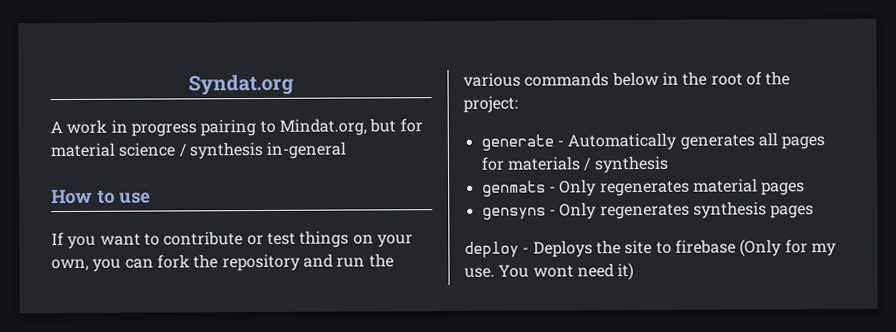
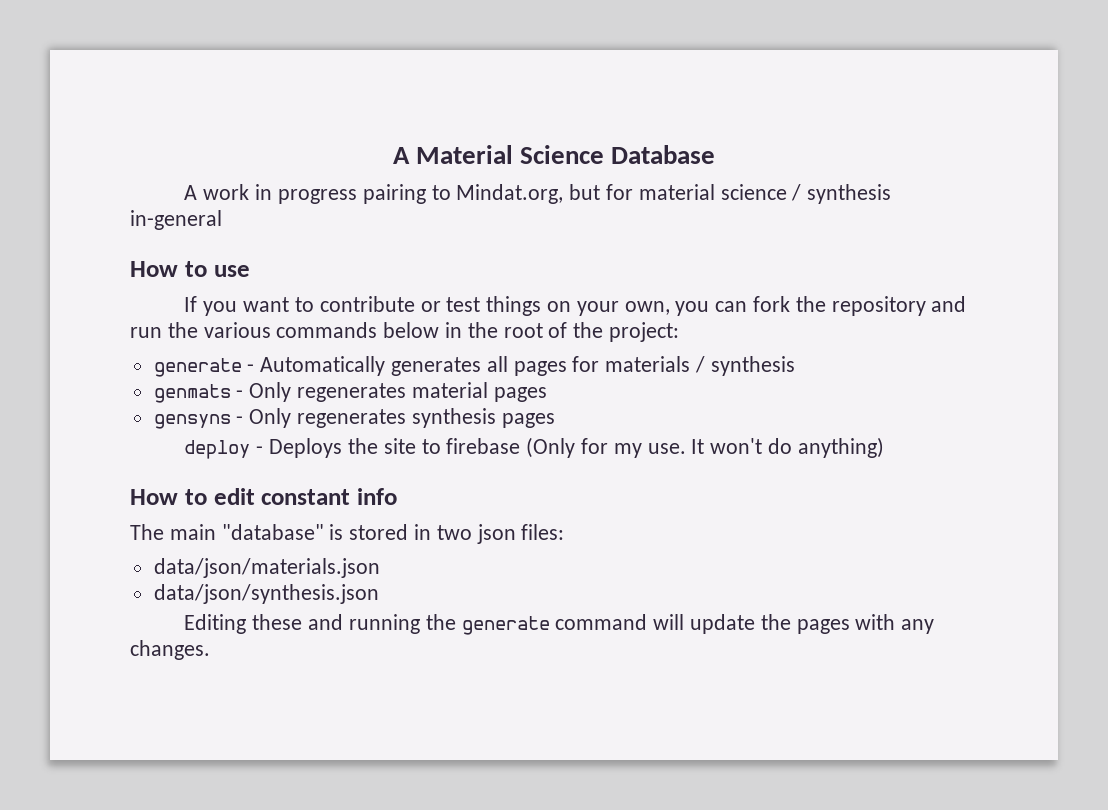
- Syndat.org
+ A Material Science Database
- You wont need it)
+ It won't do anything)
+ How to edit constant info
+ The main "database" is stored in two json files:
+ data/json/materials.json
+ data/json/synthesis.json
+ Editing these and running the generate command will update the pages with any changes.

